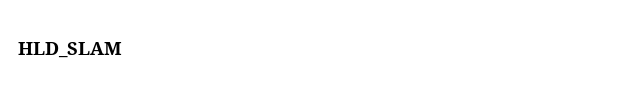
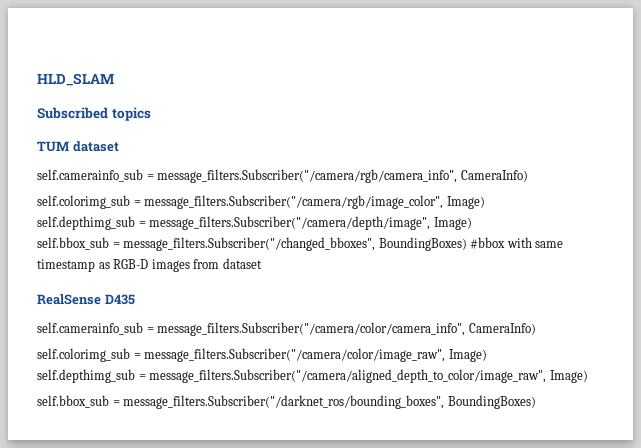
+ Subscribed topics
+ TUM dataset
+ self.camerainfo_sub = message_filters.Subscriber("/camera/rgb/camera_info", CameraInfo)
+ self.colorimg_sub = message_filters.Subscriber("/camera/rgb/image_color", Image)
+ self.depthimg_sub = message_filters.Subscriber("/camera/depth/image", Image)
+ self.bbox_sub = message_filters.Subscriber("/changed_bboxes", BoundingBoxes) #bbox with same timestamp as RGB-D images from dataset
+ RealSense D435
+ self.camerainfo_sub = message_filters.Subscriber("/camera/color/camera_info", CameraInfo)
+ self.colorimg_sub = message_filters.Subscriber("/camera/color/image_raw", Image)
+ self.depthimg_sub = message_filters.Subscriber("/camera/aligned_depth_to_color/image_raw", Image)
+ self.bbox_sub = message_filters.Subscriber("/darknet_ros/bounding_boxes", BoundingBoxes)

